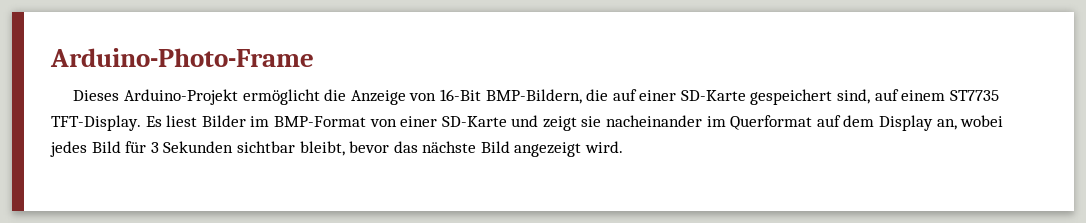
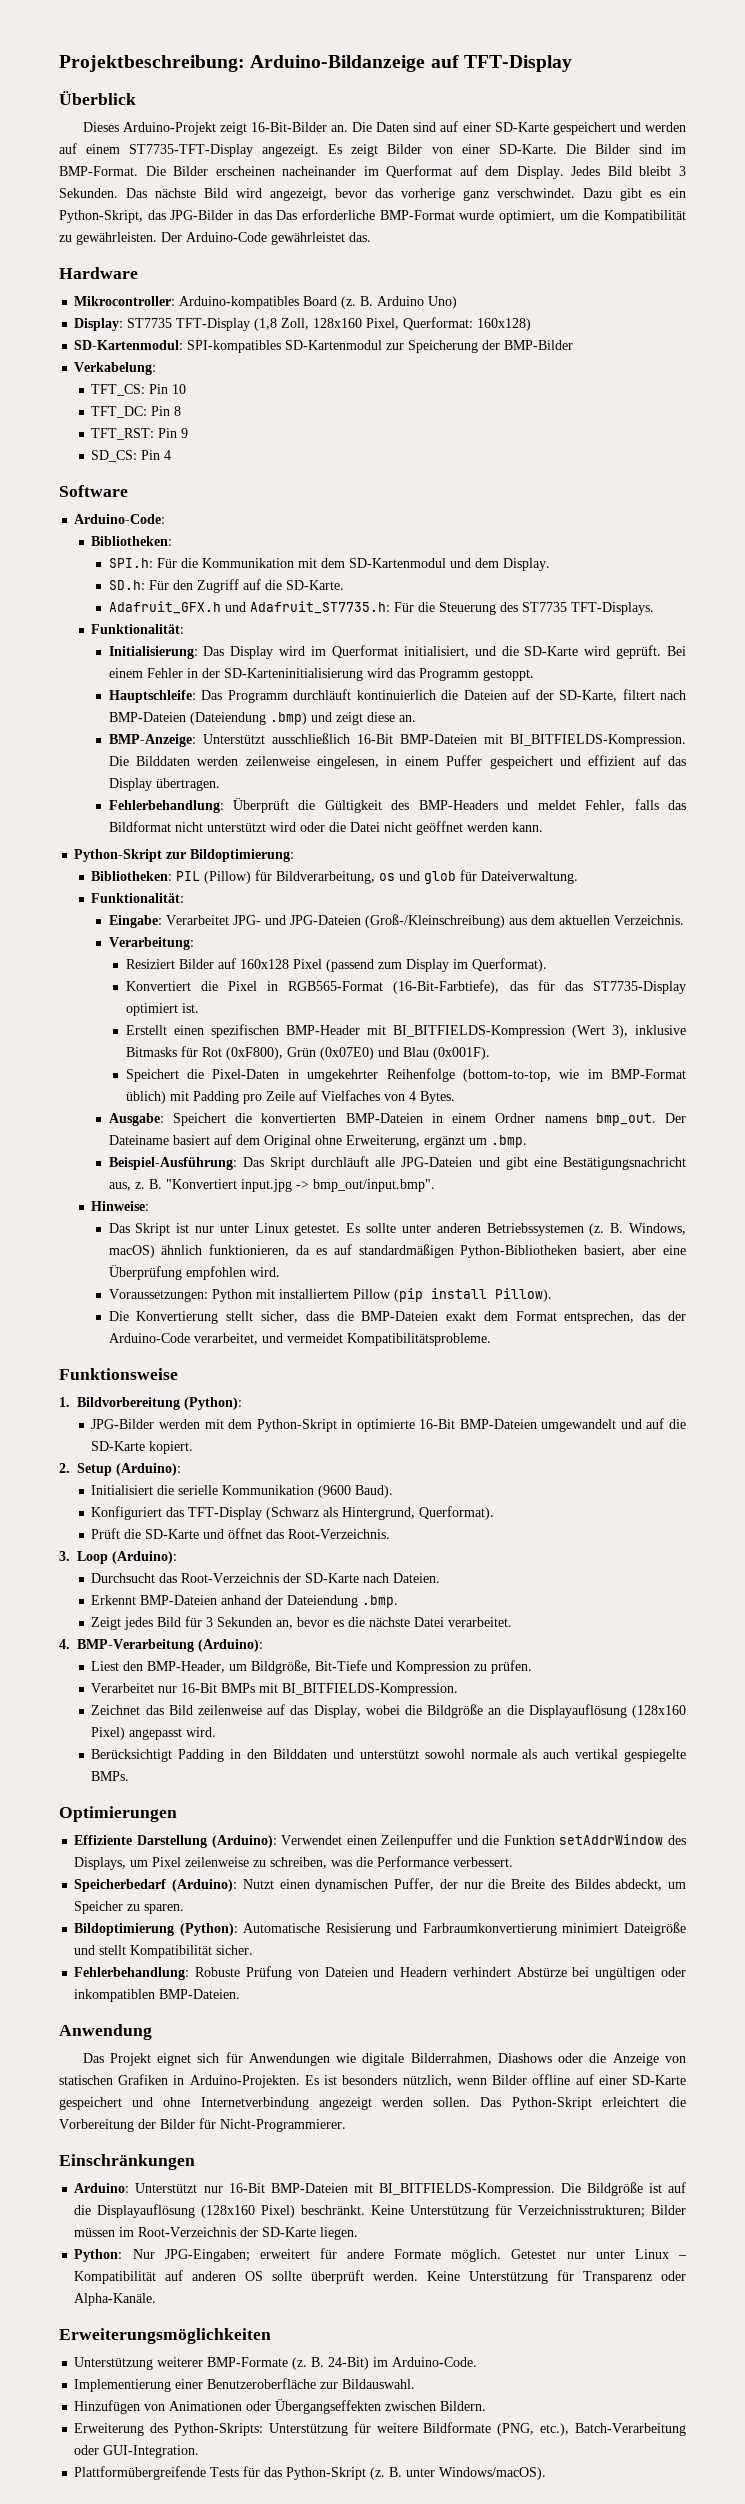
- Arduino-Photo-Frame
- Dieses Arduino-Projekt ermöglicht die Anzeige von 16-Bit BMP-Bildern, die auf einer SD-Karte gespeichert sind, auf einem ST7735 TFT-Display. Es liest Bilder im BMP-Format von einer SD-Karte und zeigt sie nacheinander im Querformat auf dem Display an, wobei jedes Bild für 3 Sekunden sichtbar bleibt, bevor das nächste Bild angezeigt wird.
+ Projektbeschreibung: Arduino-Bildanzeige auf TFT-Display
+ Überblick
+ Dieses Arduino-Projekt zeigt 16-Bit-Bilder an. Die Daten sind auf einer SD-Karte gespeichert und werden auf einem ST7735-TFT-Display angezeigt. Es zeigt Bilder von einer SD-Karte. Die Bilder sind im BMP-Format. Die Bilder erscheinen nacheinander im Querformat auf dem Display. Jedes Bild bleibt 3 Sekunden. Das nächste Bild wird angezeigt, bevor das vorherige ganz verschwindet. Dazu gibt es ein Python-Skript, das JPG-Bilder in das Das erforderliche BMP-Format wurde optimiert, um die Kompatibilität zu gewährleisten. Der Arduino-Code gewährleistet das.
+ Hardware
+ Mikrocontroller: Arduino-kompatibles Board (z. B. Arduino Uno)
+ Display: ST7735 TFT-Display (1,8 Zoll, 128x160 Pixel, Querformat: 160x128)
+ SD-Kartenmodul: SPI-kompatibles SD-Kartenmodul zur Speicherung der BMP-Bilder
+ Verkabelung:
+ TFT_CS: Pin 10
+ TFT_DC: Pin 8
+ TFT_RST: Pin 9
+ SD_CS: Pin 4
+ Software
+ Arduino-Code:
+ Bibliotheken:
+ SPI.h: Für die Kommunikation mit dem SD-Kartenmodul und dem Display.
+ SD.h: Für den Zugriff auf die SD-Karte.
+ Adafruit_GFX.h und Adafruit_ST7735.h: Für die Steuerung des ST7735 TFT-Displays.
+ Funktionalität:
+ Initialisierung: Das Display wird im Querformat initialisiert, und die SD-Karte wird geprüft. Bei einem Fehler in der SD-Karteninitialisierung wird das Programm gestoppt.
+ Hauptschleife: Das Programm durchläuft kontinuierlich die Dateien auf der SD-Karte, filtert nach BMP-Dateien (Dateiendung .bmp) und zeigt diese an.
+ BMP-Anzeige: Unterstützt ausschließlich 16-Bit BMP-Dateien mit BI_BITFIELDS-Kompression. Die Bilddaten werden zeilenweise eingelesen, in einem Puffer gespeichert und effizient auf das Display übertragen.
+ Fehlerbehandlung: Überprüft die Gültigkeit des BMP-Headers und meldet Fehler, falls das Bildformat nicht unterstützt wird oder die Datei nicht geöffnet werden kann.
+ Python-Skript zur Bildoptimierung:
+ Bibliotheken: PIL (Pillow) für Bildverarbeitung, os und glob für Dateiverwaltung.
+ Funktionalität:
+ Eingabe: Verarbeitet JPG- und JPG-Dateien (Groß-/Kleinschreibung) aus dem aktuellen Verzeichnis.
+ Verarbeitung:
+ Resiziert Bilder auf 160x128 Pixel (passend zum Display im Querformat).
+ Konvertiert die Pixel in RGB565-Format (16-Bit-Farbtiefe), das für das ST7735-Display optimiert ist.
+ Erstellt einen spezifischen BMP-Header mit BI_BITFIELDS-Kompression (Wert 3), inklusive Bitmasks für Rot (0xF800), Grün (0x07E0) und Blau (0x001F).
+ Speichert die Pixel-Daten in umgekehrter Reihenfolge (bottom-to-top, wie im BMP-Format üblich) mit Padding pro Zeile auf Vielfaches von 4 Bytes.
+ Ausgabe: Speichert die konvertierten BMP-Dateien in einem Ordner namens bmp_out. Der Dateiname basiert auf dem Original ohne Erweiterung, ergänzt um .bmp.
+ Beispiel-Ausführung: Das Skript durchläuft alle JPG-Dateien und gibt eine Bestätigungsnachricht aus, z. B. "Konvertiert input.jpg -> bmp_out/input.bmp".
+ Hinweise:
+ Das Skript ist nur unter Linux getestet. Es sollte unter anderen Betriebssystemen (z. B. Windows, macOS) ähnlich funktionieren, da es auf standardmäßigen Python-Bibliotheken basiert, aber eine Überprüfung empfohlen wird.
+ Voraussetzungen: Python mit installiertem Pillow (pip install Pillow).
+ Die Konvertierung stellt sicher, dass die BMP-Dateien exakt dem Format entsprechen, das der Arduino-Code verarbeitet, und vermeidet Kompatibilitätsprobleme.
+ Funktionsweise
+ 1. Bildvorbereitung (Python):
+ JPG-Bilder werden mit dem Python-Skript in optimierte 16-Bit BMP-Dateien umgewandelt und auf die SD-Karte kopiert.
+ 2. Setup (Arduino):
+ Initialisiert die serielle Kommunikation (9600 Baud).
+ Konfiguriert das TFT-Display (Schwarz als Hintergrund, Querformat).
+ Prüft die SD-Karte und öffnet das Root-Verzeichnis.
+ 3. Loop (Arduino):
+ Durchsucht das Root-Verzeichnis der SD-Karte nach Dateien.
+ Erkennt BMP-Dateien anhand der Dateiendung .bmp.
+ Zeigt jedes Bild für 3 Sekunden an, bevor es die nächste Datei verarbeitet.
+ 4. BMP-Verarbeitung (Arduino):
+ Liest den BMP-Header, um Bildgröße, Bit-Tiefe und Kompression zu prüfen.
+ Verarbeitet nur 16-Bit BMPs mit BI_BITFIELDS-Kompression.
+ Zeichnet das Bild zeilenweise auf das Display, wobei die Bildgröße an die Displayauflösung (128x160 Pixel) angepasst wird.
+ Berücksichtigt Padding in den Bilddaten und unterstützt sowohl normale als auch vertikal gespiegelte BMPs.
+ Optimierungen
+ Effiziente Darstellung (Arduino): Verwendet einen Zeilenpuffer und die Funktion setAddrWindow des Displays, um Pixel zeilenweise zu schreiben, was die Performance verbessert.
+ Speicherbedarf (Arduino): Nutzt einen dynamischen Puffer, der nur die Breite des Bildes abdeckt, um Speicher zu sparen.
+ Bildoptimierung (Python): Automatische Resisierung und Farbraumkonvertierung minimiert Dateigröße und stellt Kompatibilität sicher.
+ Fehlerbehandlung: Robuste Prüfung von Dateien und Headern verhindert Abstürze bei ungültigen oder inkompatiblen BMP-Dateien.
+ Anwendung
+ Das Projekt eignet sich für Anwendungen wie digitale Bilderrahmen, Diashows oder die Anzeige von statischen Grafiken in Arduino-Projekten. Es ist besonders nützlich, wenn Bilder offline auf einer SD-Karte gespeichert und ohne Internetverbindung angezeigt werden sollen. Das Python-Skript erleichtert die Vorbereitung der Bilder für Nicht-Programmierer.
+ Einschränkungen
+ Arduino: Unterstützt nur 16-Bit BMP-Dateien mit BI_BITFIELDS-Kompression. Die Bildgröße ist auf die Displayauflösung (128x160 Pixel) beschränkt. Keine Unterstützung für Verzeichnisstrukturen; Bilder müssen im Root-Verzeichnis der SD-Karte liegen.
+ Python: Nur JPG-Eingaben; erweitert für andere Formate möglich. Getestet nur unter Linux – Kompatibilität auf anderen OS sollte überprüft werden. Keine Unterstützung für Transparenz oder Alpha-Kanäle.
+ Erweiterungsmöglichkeiten
+ Unterstützung weiterer BMP-Formate (z. B. 24-Bit) im Arduino-Code.
+ Implementierung einer Benutzeroberfläche zur Bildauswahl.
+ Hinzufügen von Animationen oder Übergangseffekten zwischen Bildern.
+ Erweiterung des Python-Skripts: Unterstützung für weitere Bildformate (PNG, etc.), Batch-Verarbeitung oder GUI-Integration.
+ Plattformübergreifende Tests für das Python-Skript (z. B. unter Windows/macOS).

